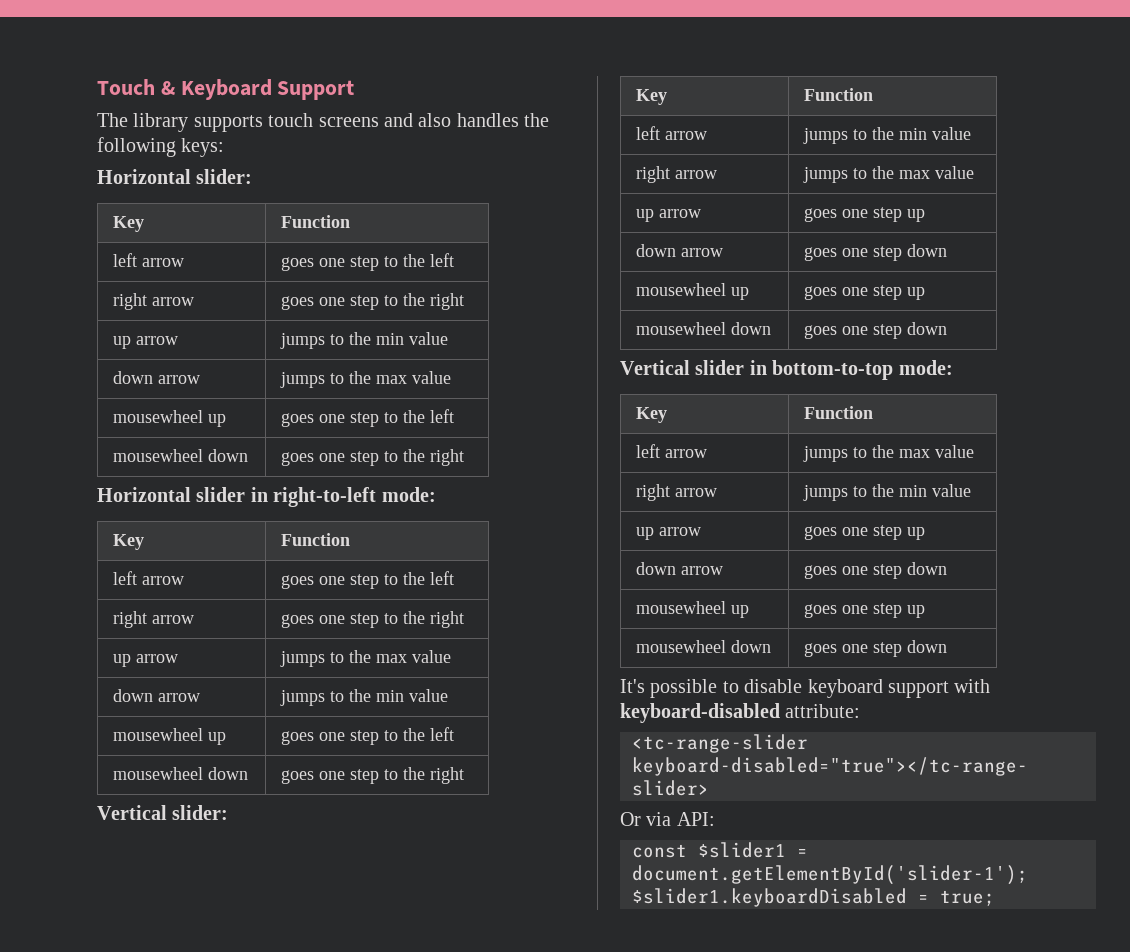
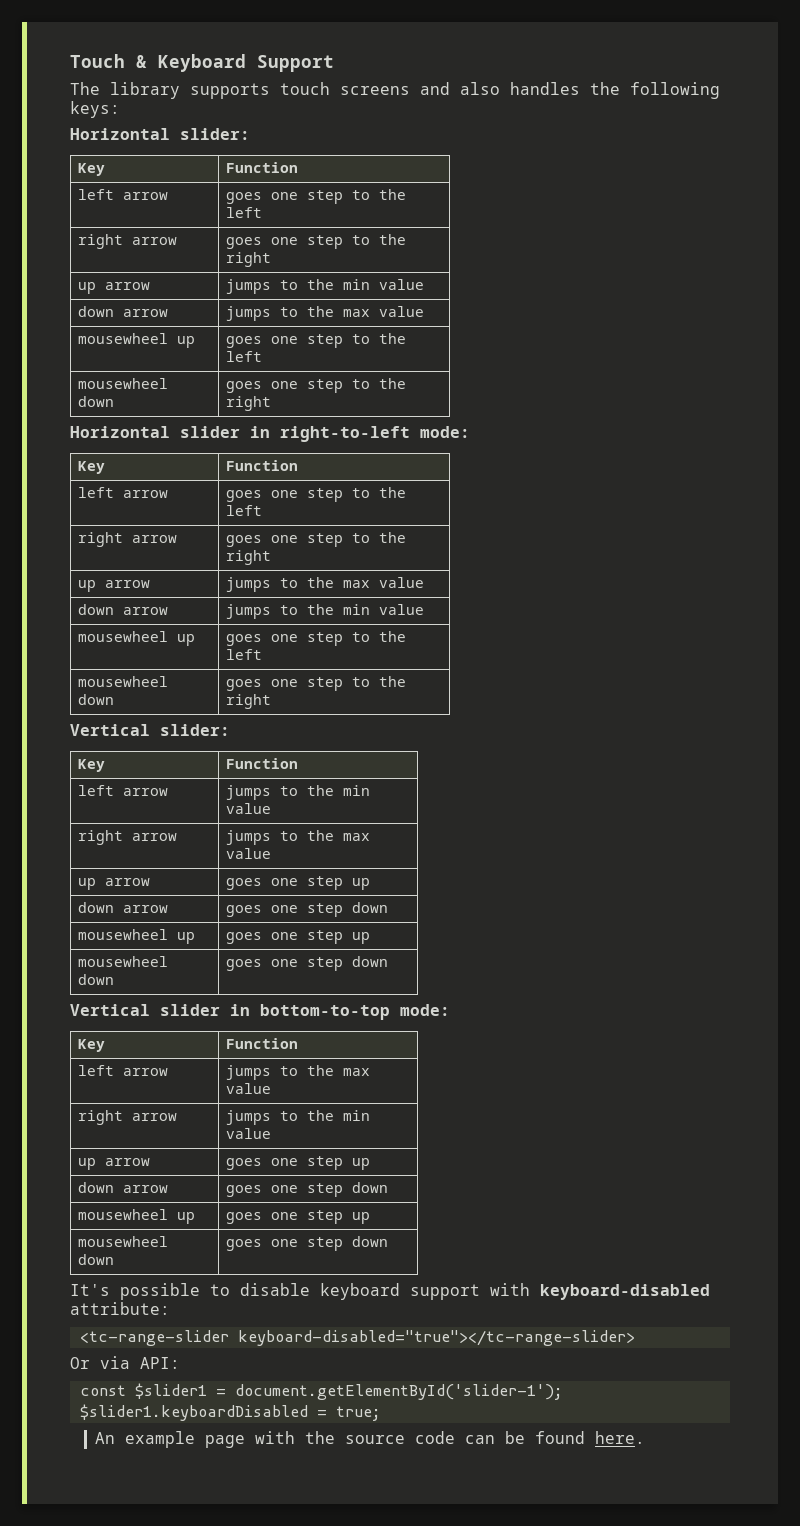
+ An example page with the source code can be found here.

